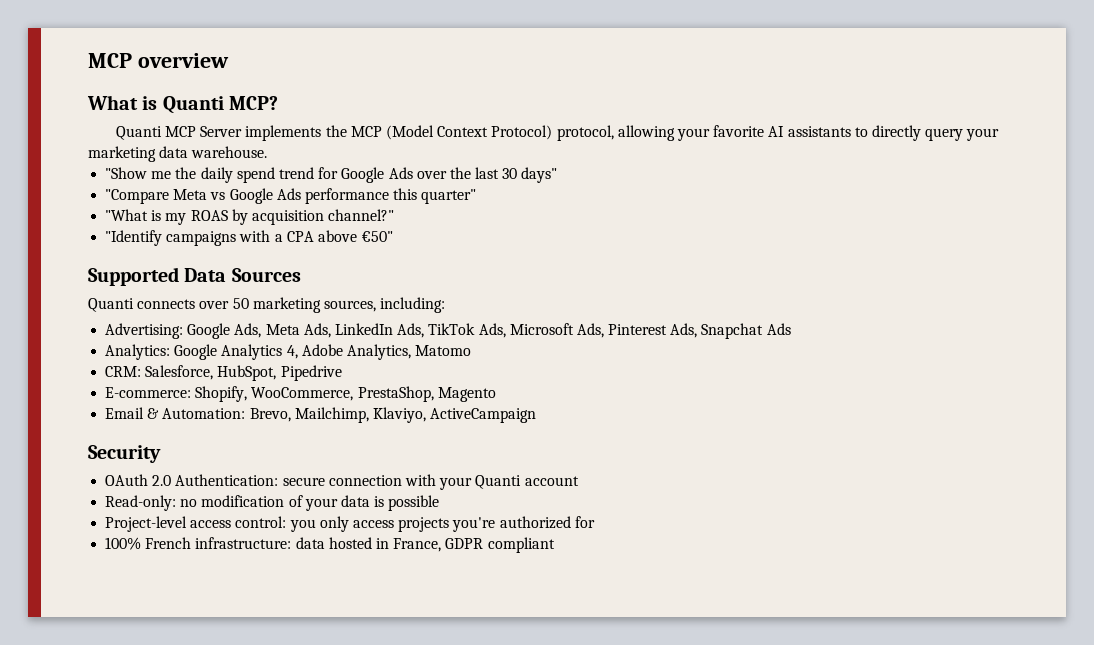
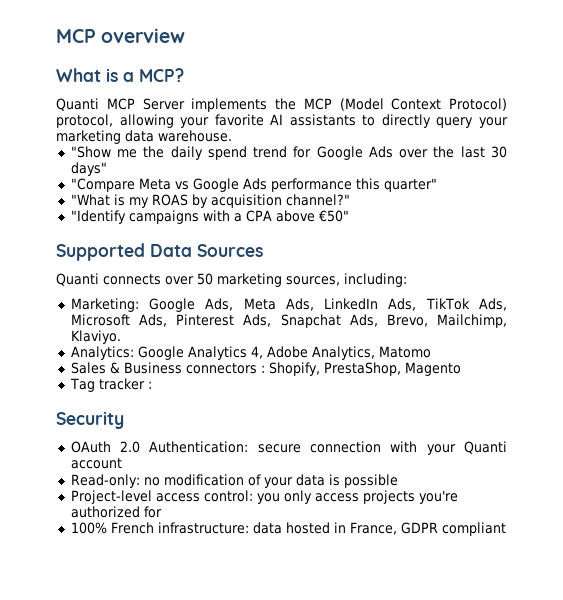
- What is Quanti MCP?
+ What is a MCP?
- Advertising: Google Ads, Meta Ads, LinkedIn Ads, TikTok Ads, Microsoft Ads, Pinterest Ads, Snapchat Ads
+ Marketing: Google Ads, Meta Ads, LinkedIn Ads, TikTok Ads, Microsoft Ads, Pinterest Ads, Snapchat Ads, Brevo, Mailchimp, Klaviyo.
- CRM: Salesforce, HubSpot, Pipedrive
- E-commerce: Shopify, WooCommerce, PrestaShop, Magento
- Email & Automation: Brevo, Mailchimp, Klaviyo, ActiveCampaign
+ Sales & Business connectors : Shopify, PrestaShop, Magento
+ Tag tracker :

